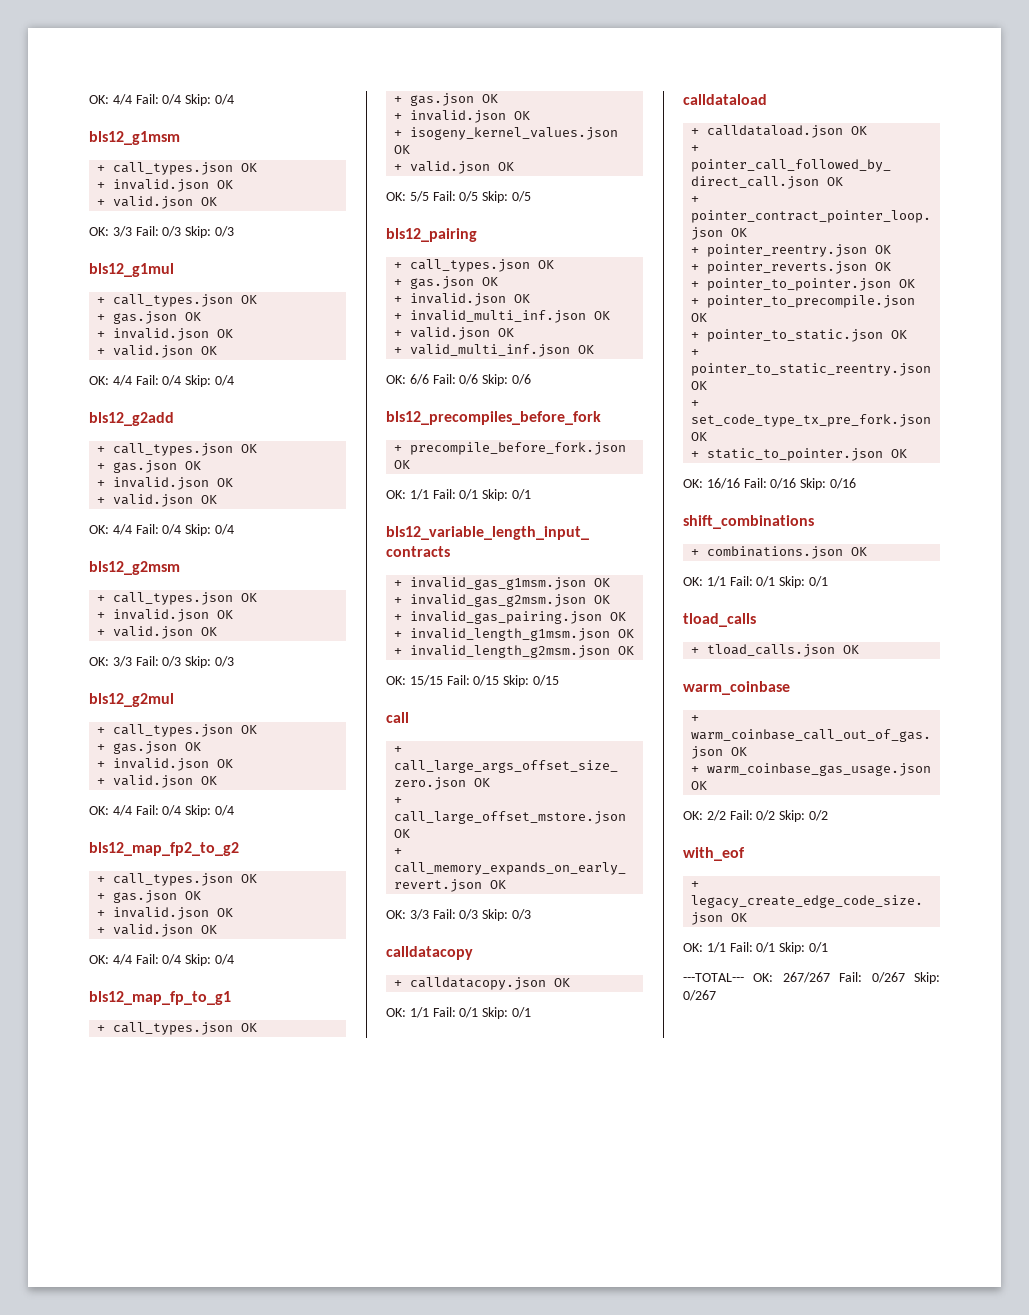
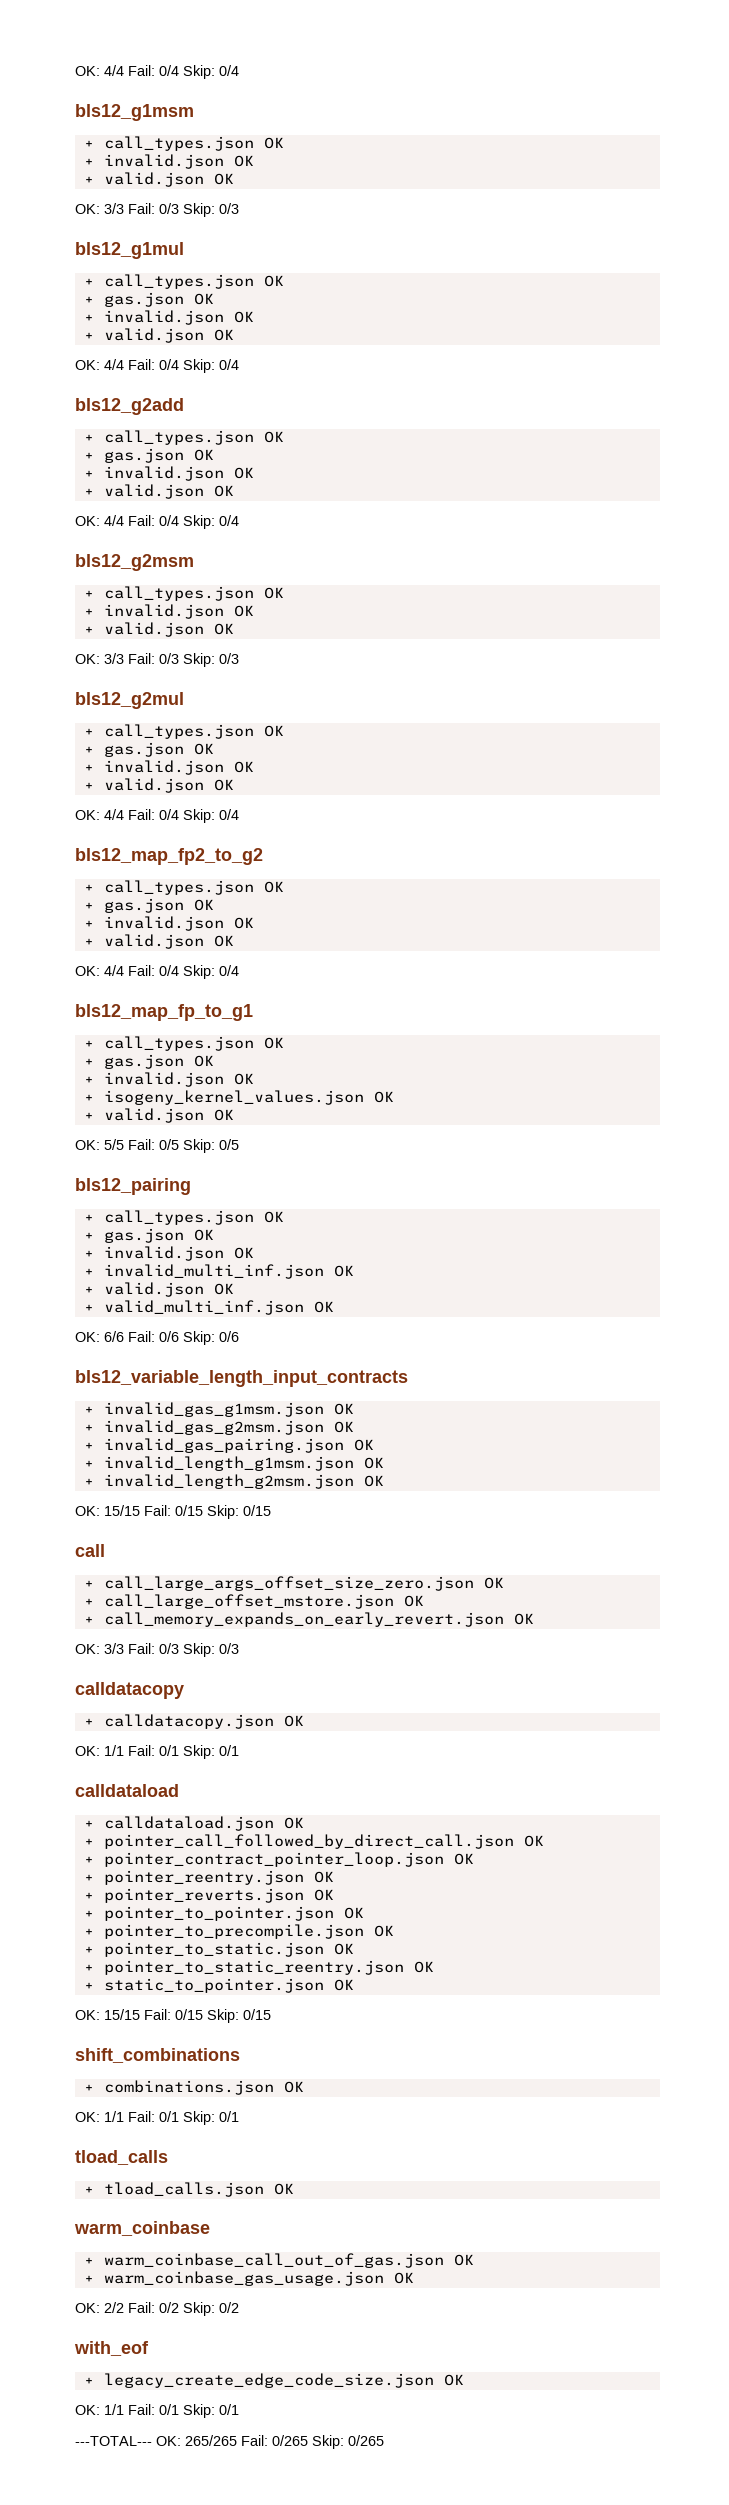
- bls12_precompiles_before_fork
- + precompile_before_fork.json OK
- OK: 1/1 Fail: 0/1 Skip: 0/1
- + set_code_type_tx_pre_fork.json OK
  + static_to_pointer.json OK
- OK: 16/16 Fail: 0/16 Skip: 0/16
+ OK: 15/15 Fail: 0/15 Skip: 0/15
- ---TOTAL--- OK: 267/267 Fail: 0/267 Skip: 0/267
+ ---TOTAL--- OK: 265/265 Fail: 0/265 Skip: 0/265

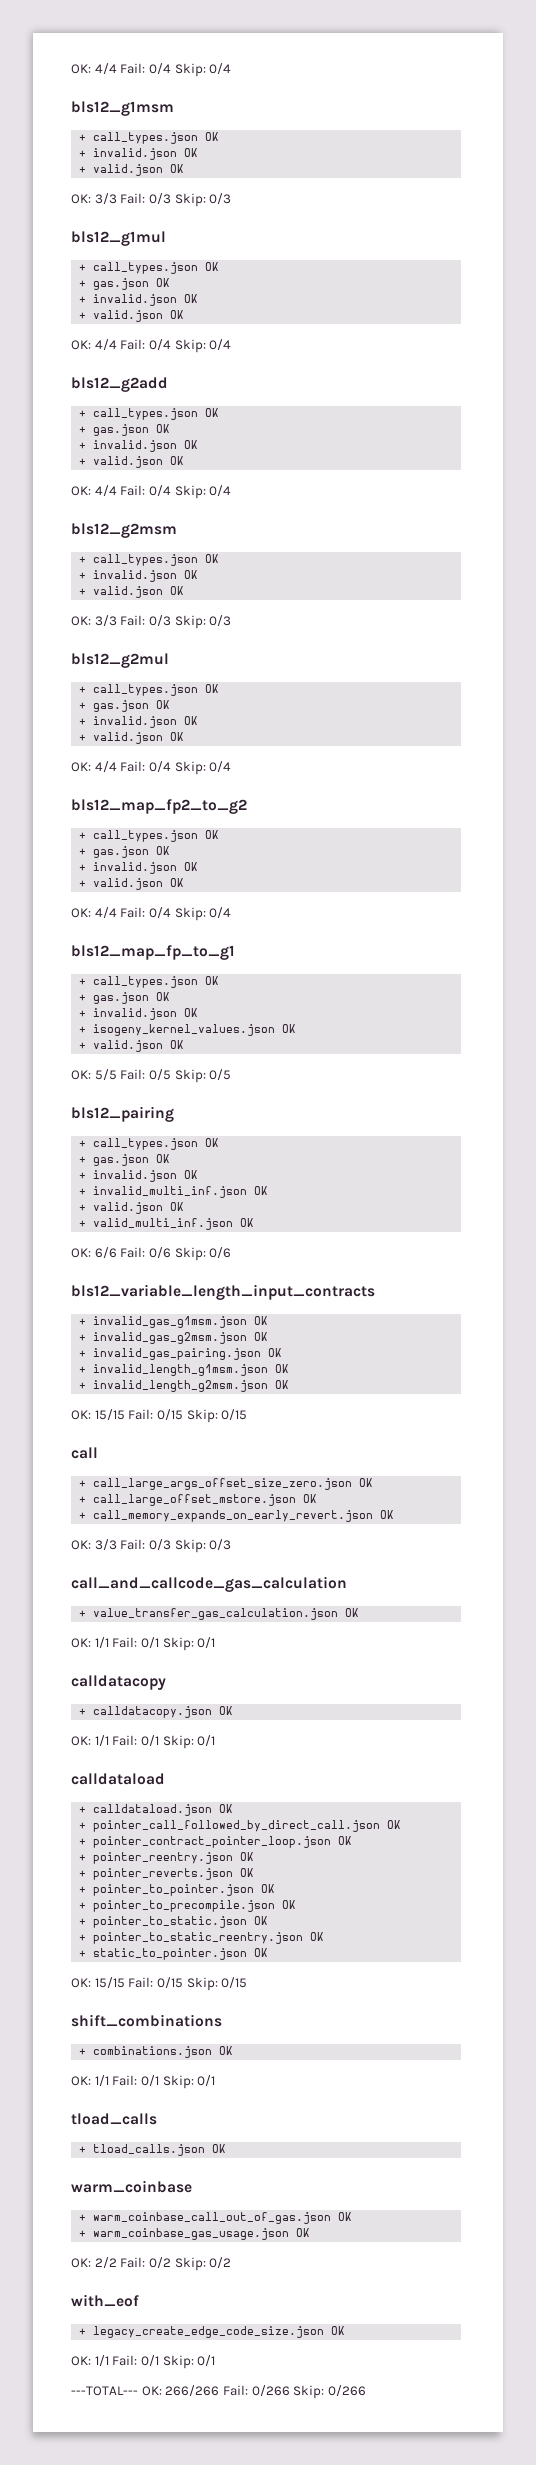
+ call_and_callcode_gas_calculation
+ + value_transfer_gas_calculation.json OK
+ OK: 1/1 Fail: 0/1 Skip: 0/1
- ---TOTAL--- OK: 265/265 Fail: 0/265 Skip: 0/265
+ ---TOTAL--- OK: 266/266 Fail: 0/266 Skip: 0/266

